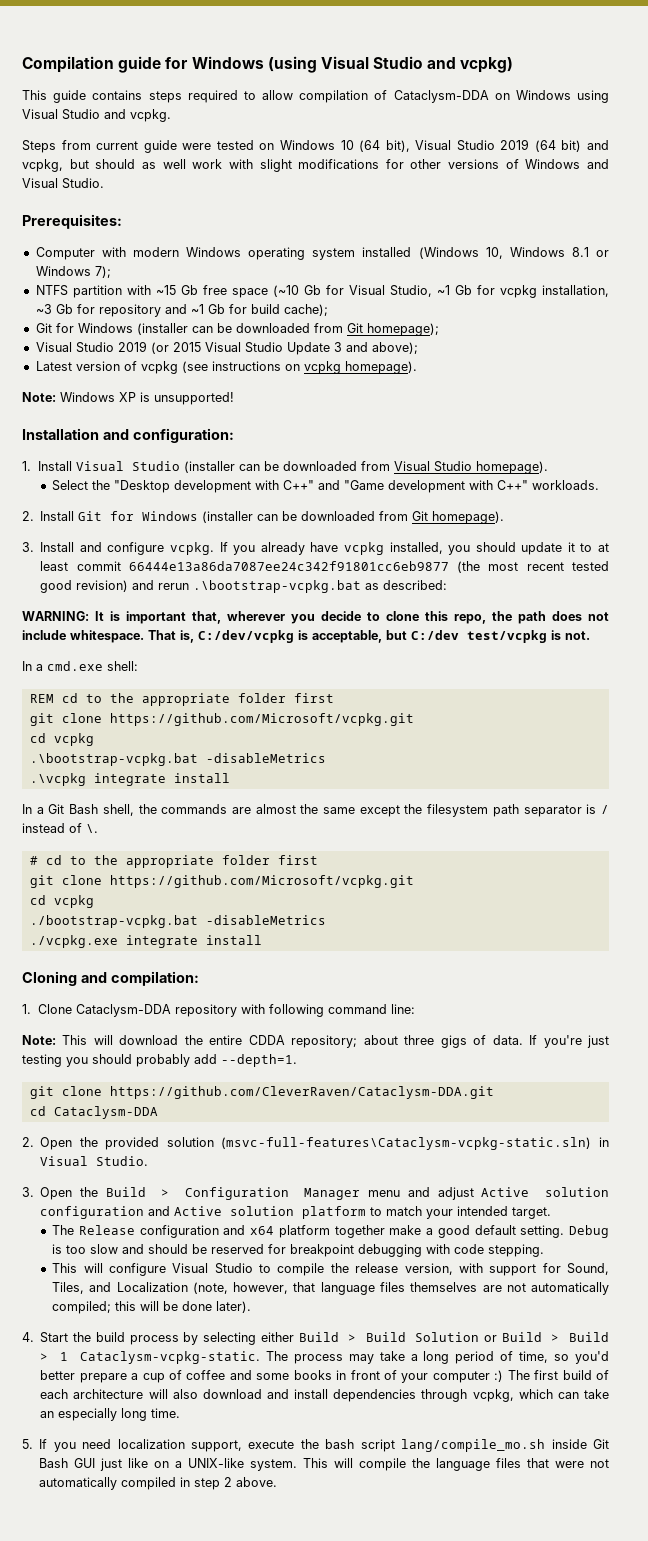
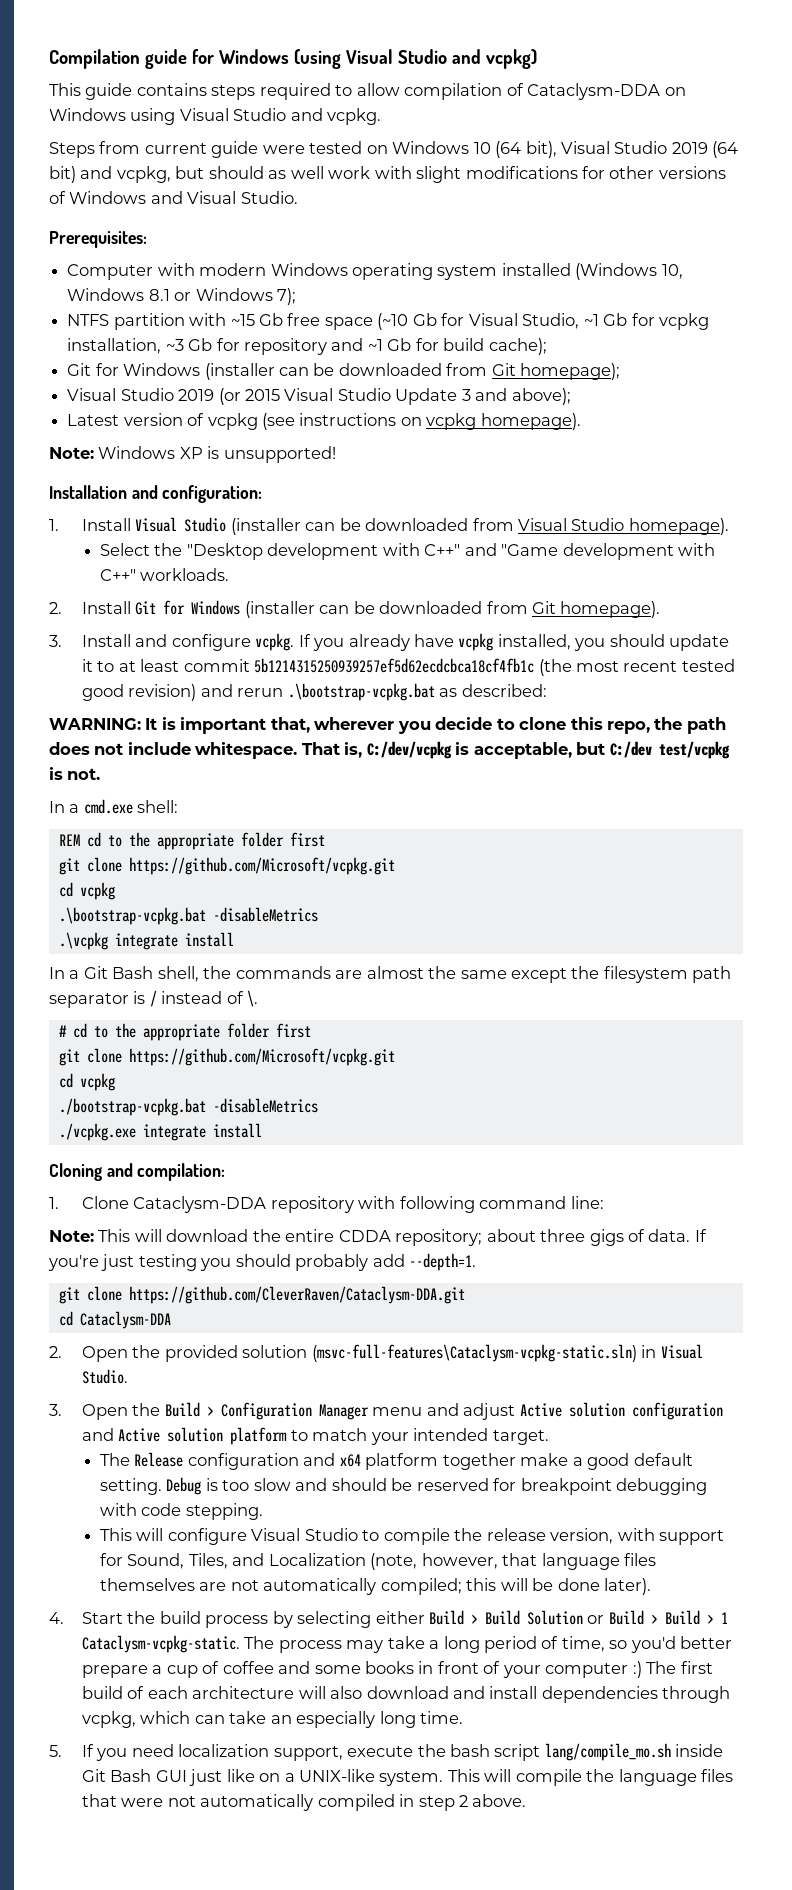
- If you already have vcpkg installed, you should update it to at least commit 66444e13a86da7087ee24c342f91801cc6eb9877 (the most recent tested good revision) and rerun .\bootstrap-vcpkg.bat as described:
+ If you already have vcpkg installed, you should update it to at least commit 5b1214315250939257ef5d62ecdcbca18cf4fb1c (the most recent tested good revision) and rerun .\bootstrap-vcpkg.bat as described:

